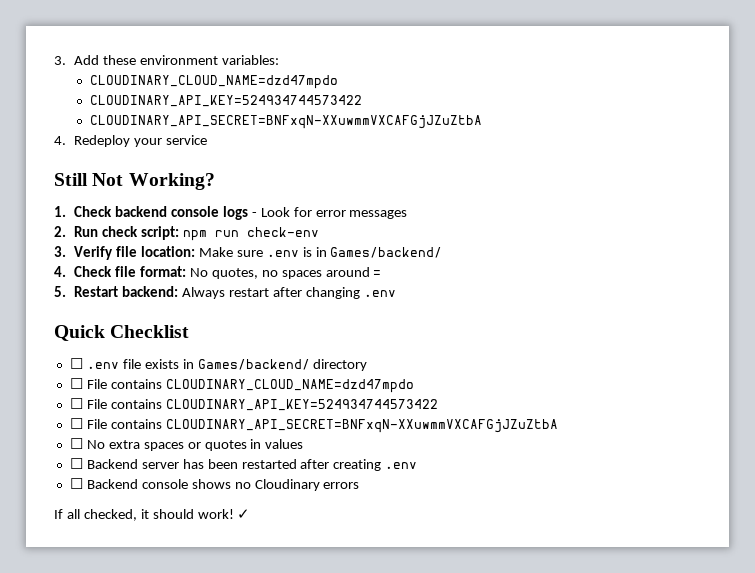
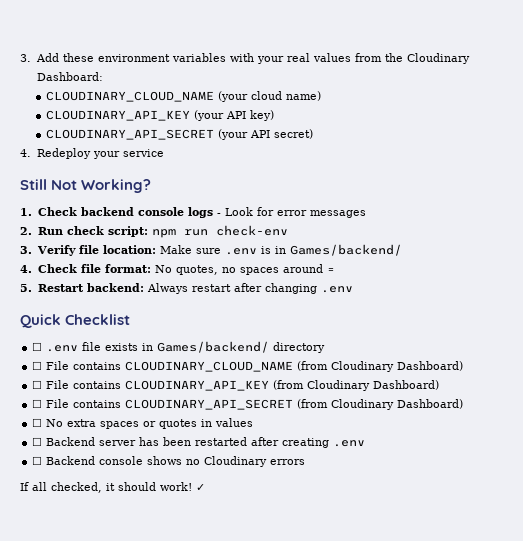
- 3. Add these environment variables:
- CLOUDINARY_CLOUD_NAME=dzd47mpdo
- CLOUDINARY_API_KEY=524934744573422
- CLOUDINARY_API_SECRET=BNFxqN-XXuwmmVXCAFGjJZuZtbA
+ 3. Add these environment variables with your real values from the Cloudinary Dashboard:
+ CLOUDINARY_CLOUD_NAME (your cloud name)
+ CLOUDINARY_API_KEY (your API key)
+ CLOUDINARY_API_SECRET (your API secret)
- ☐ File contains CLOUDINARY_CLOUD_NAME=dzd47mpdo
- ☐ File contains CLOUDINARY_API_KEY=524934744573422
- ☐ File contains CLOUDINARY_API_SECRET=BNFxqN-XXuwmmVXCAFGjJZuZtbA
+ ☐ File contains CLOUDINARY_CLOUD_NAME (from Cloudinary Dashboard)
+ ☐ File contains CLOUDINARY_API_KEY (from Cloudinary Dashboard)
+ ☐ File contains CLOUDINARY_API_SECRET (from Cloudinary Dashboard)

